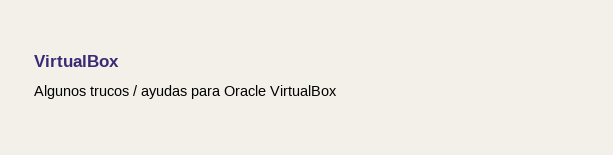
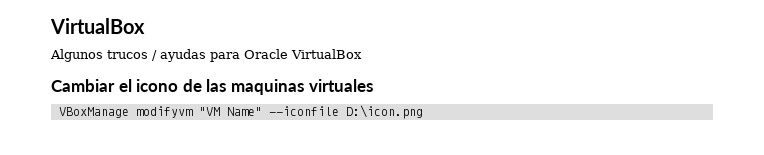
+ Cambiar el icono de las maquinas virtuales
+ VBoxManage modifyvm "VM Name" --iconfile D:\icon.png

